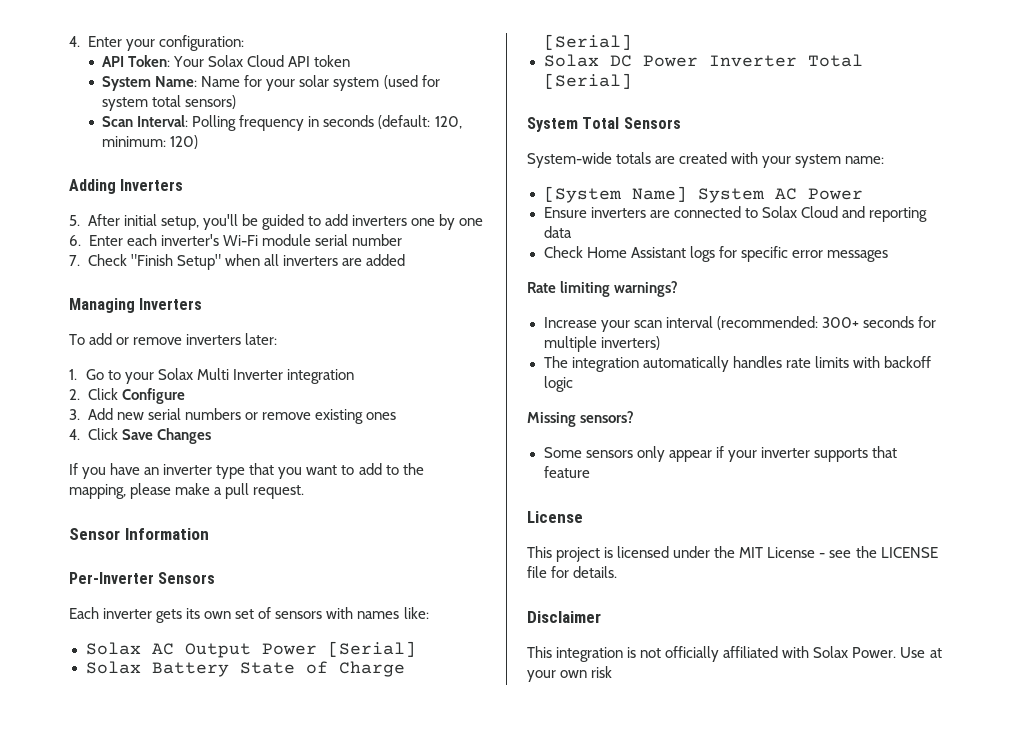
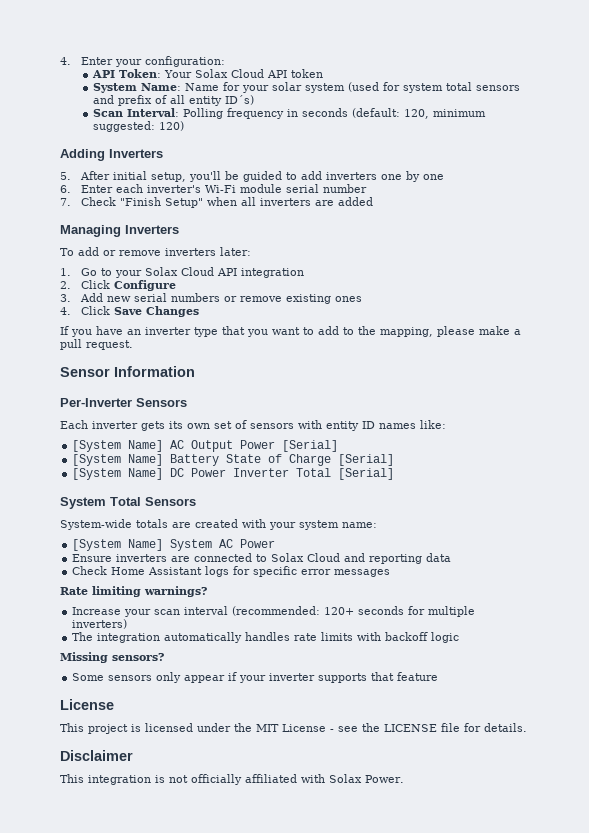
- System Name: Name for your solar system (used for system total sensors)
+ System Name: Name for your solar system (used for system total sensors and prefix of all entity ID´s)
- Scan Interval: Polling frequency in seconds (default: 120, minimum: 120)
+ Scan Interval: Polling frequency in seconds (default: 120, minimum suggested: 120)
- 1. Go to your Solax Multi Inverter integration
+ 1. Go to your Solax Cloud API integration
- Each inverter gets its own set of sensors with names like:
+ Each inverter gets its own set of sensors with entity ID names like:
- Solax AC Output Power [Serial]
+ [System Name] AC Output Power [Serial]
- Solax Battery State of Charge [Serial]
+ [System Name] Battery State of Charge [Serial]
- Solax DC Power Inverter Total [Serial]
+ [System Name] DC Power Inverter Total [Serial]
- Increase your scan interval (recommended: 300+ seconds for multiple inverters)
+ Increase your scan interval (recommended: 120+ seconds for multiple inverters)
- Use at your own risk

